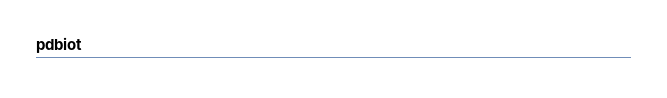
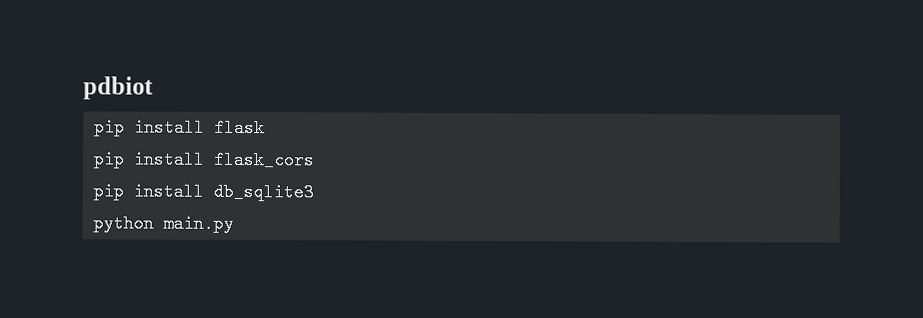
+ pip install flask
+ pip install flask_cors
+ pip install db_sqlite3
+ python main.py

